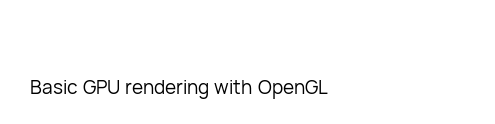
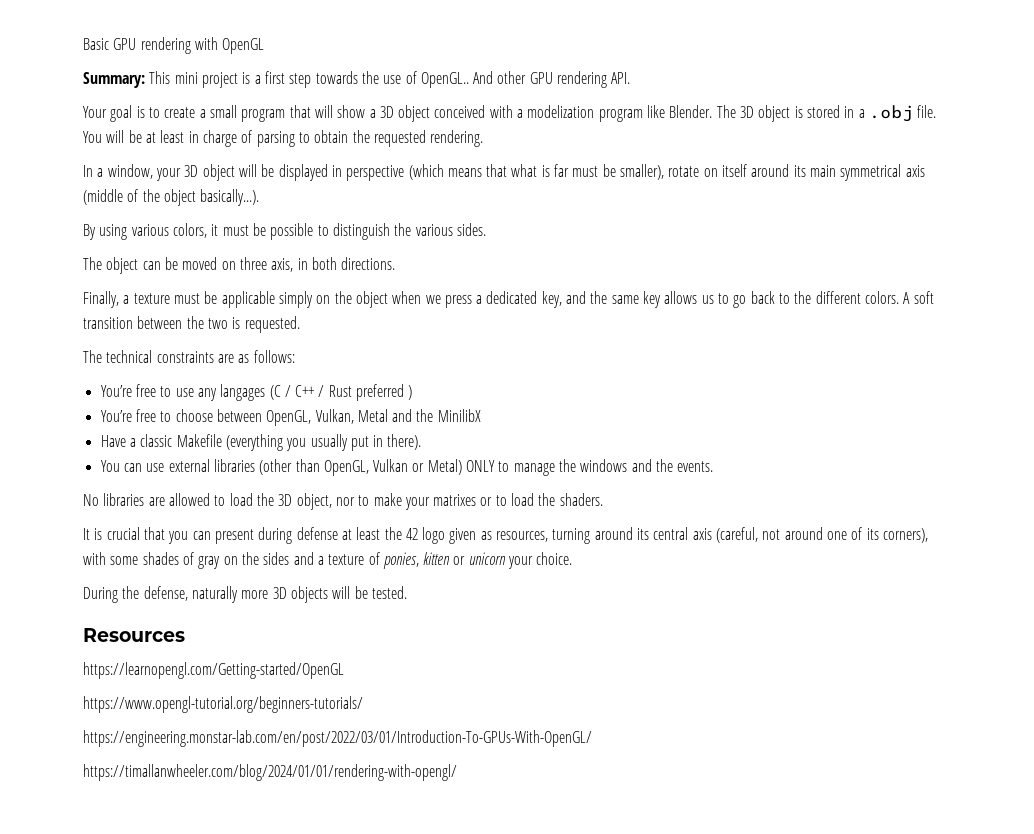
+ Summary: This mini project is a first step towards the use of OpenGL.. And other GPU rendering API.
+ Your goal is to create a small program that will show a 3D object conceived with a modelization program like Blender. The 3D object is stored in a .obj file. You will be at least in charge of parsing to obtain the requested rendering.
+ In a window, your 3D object will be displayed in perspective (which means that what is far must be smaller), rotate on itself around its main symmetrical axis (middle of the object basically...).
+ By using various colors, it must be possible to distinguish the various sides.
+ The object can be moved on three axis, in both directions.
+ Finally, a texture must be applicable simply on the object when we press a dedicated key, and the same key allows us to go back to the different colors. A soft transition between the two is requested.
+ The technical constraints are as follows:
+ You’re free to use any langages (C / C++ / Rust preferred )
+ You’re free to choose between OpenGL, Vulkan, Metal and the MinilibX
+ Have a classic Makefile (everything you usually put in there).
+ You can use external libraries (other than OpenGL, Vulkan or Metal) ONLY to manage the windows and the events.
+ No libraries are allowed to load the 3D object, nor to make your matrixes or to load the shaders.
+ It is crucial that you can present during defense at least the 42 logo given as resources, turning around its central axis (careful, not around one of its corners), with some shades of gray on the sides and a texture of ponies, kitten or unicorn your choice.
+ During the defense, naturally more 3D objects will be tested.
+ Resources
+ https://learnopengl.com/Getting-started/OpenGL
+ https://www.opengl-tutorial.org/beginners-tutorials/
+ https://engineering.monstar-lab.com/en/post/2022/03/01/Introduction-To-GPUs-With-OpenGL/
+ https://timallanwheeler.com/blog/2024/01/01/rendering-with-opengl/

